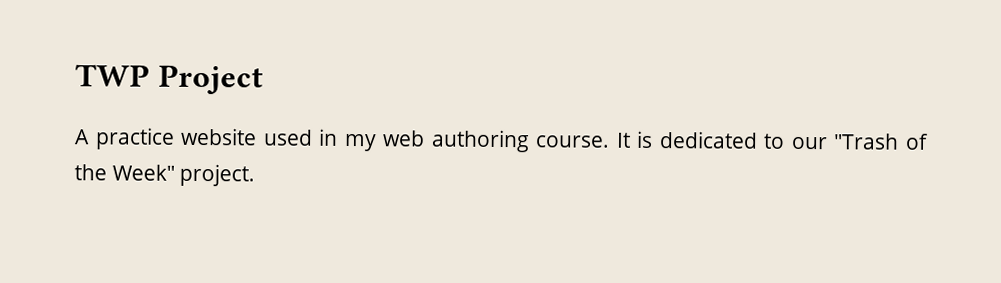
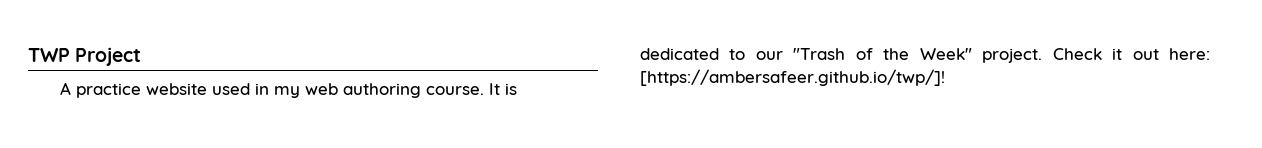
+ Check it out here: [https://ambersafeer.github.io/twp/]!

